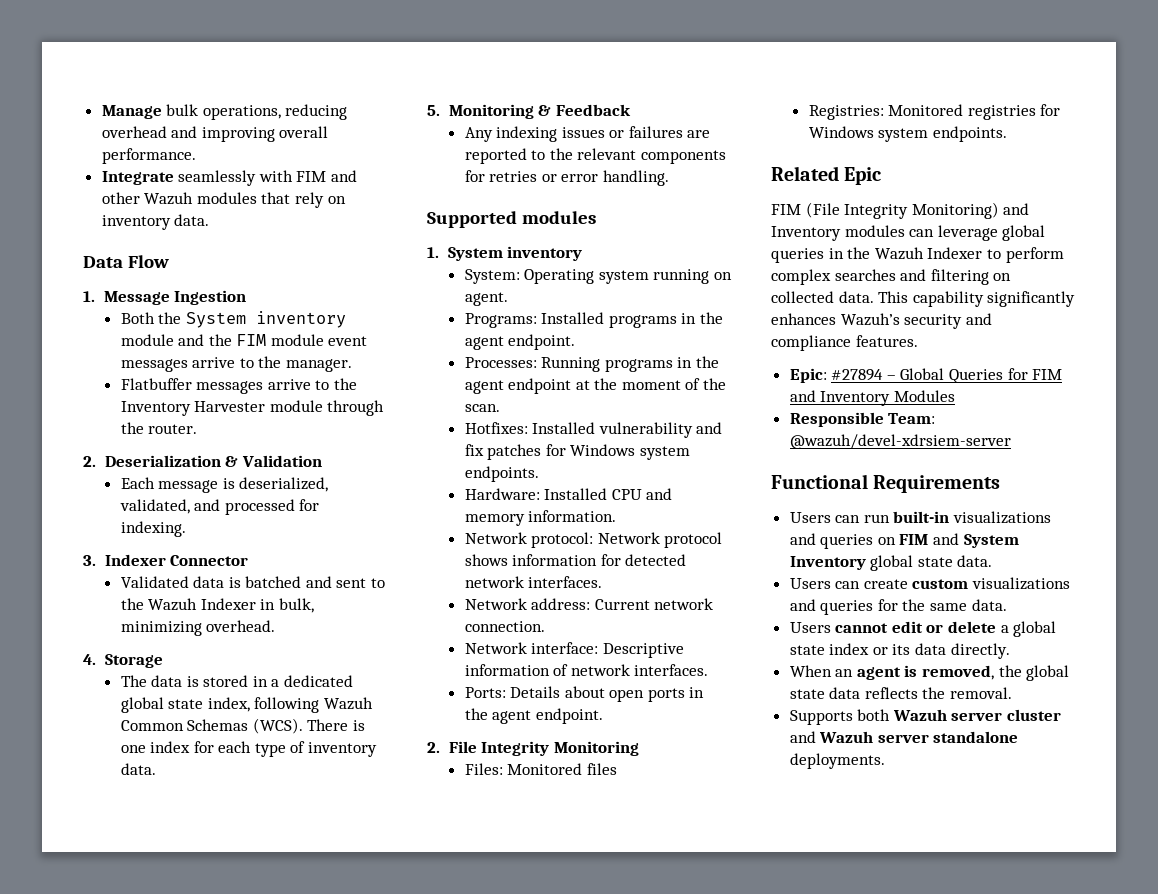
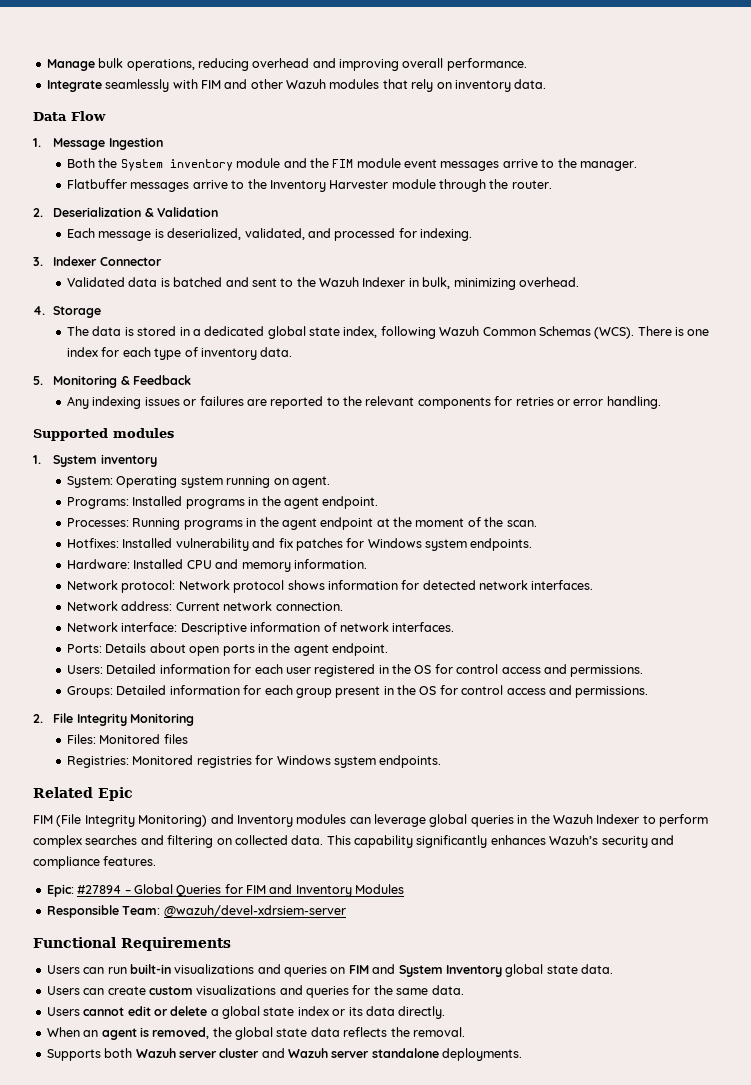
+ Users: Detailed information for each user registered in the OS for control access and permissions.
+ Groups: Detailed information for each group present in the OS for control access and permissions.

